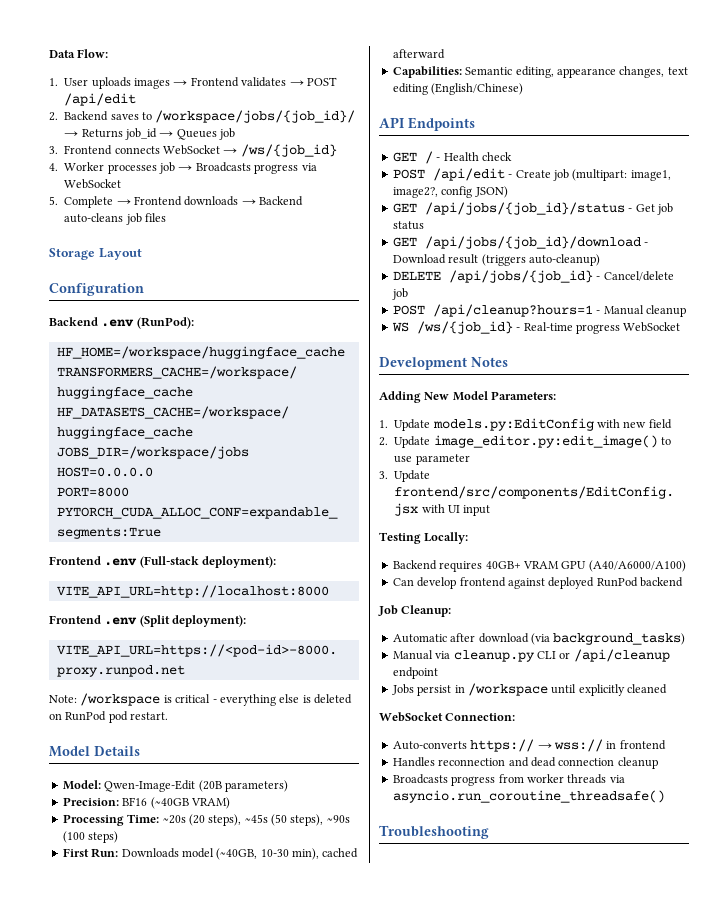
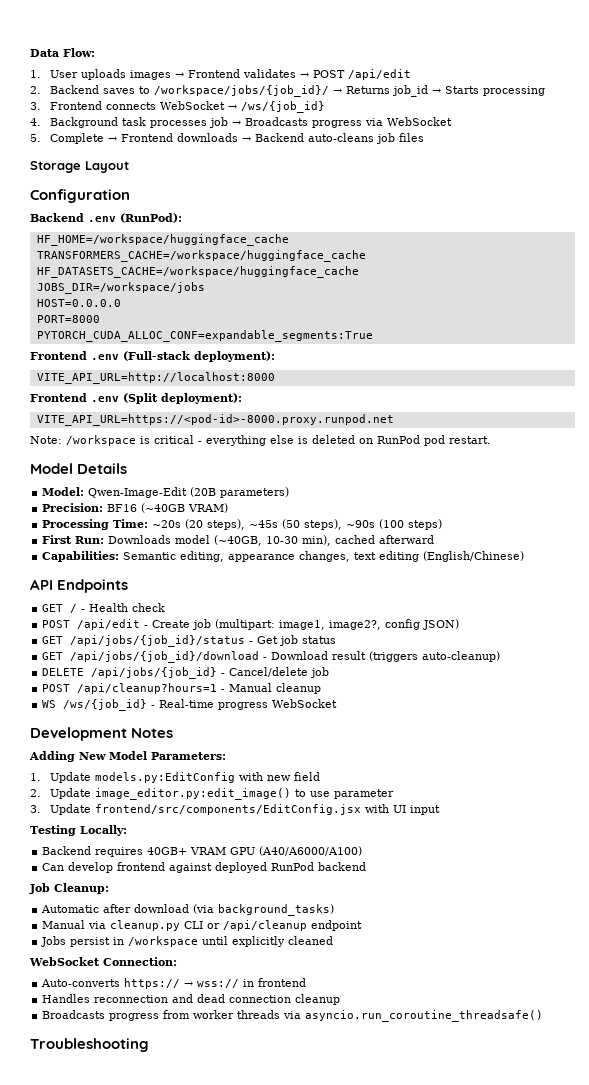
- 2. Backend saves to /workspace/jobs/{job_id}/ → Returns job_id → Queues job
+ 2. Backend saves to /workspace/jobs/{job_id}/ → Returns job_id → Starts processing
- 4. Worker processes job → Broadcasts progress via WebSocket
+ 4. Background task processes job → Broadcasts progress via WebSocket

